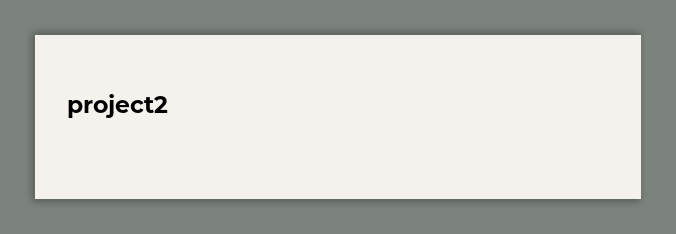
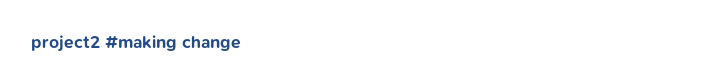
- project2
+ project2 #making change

